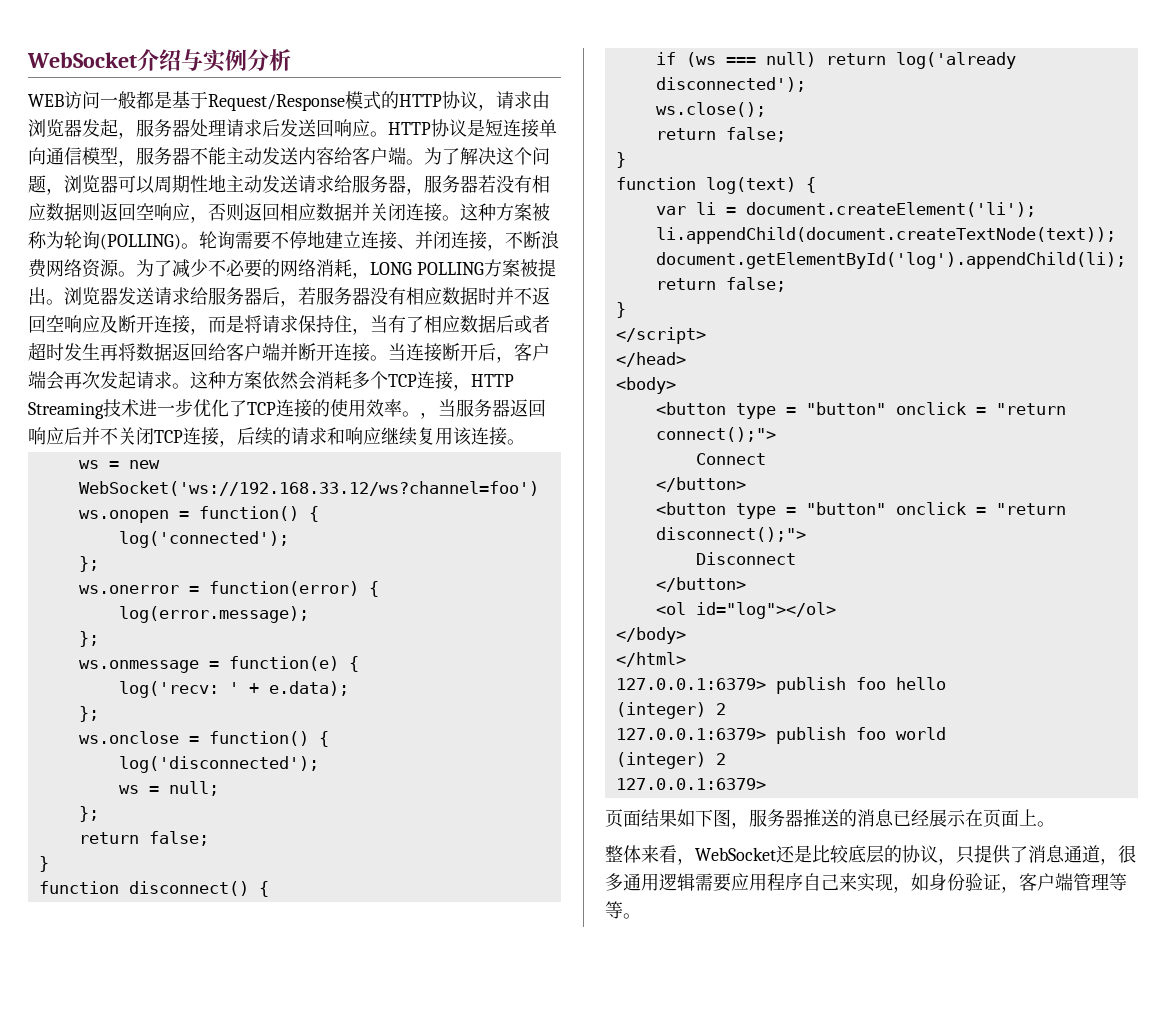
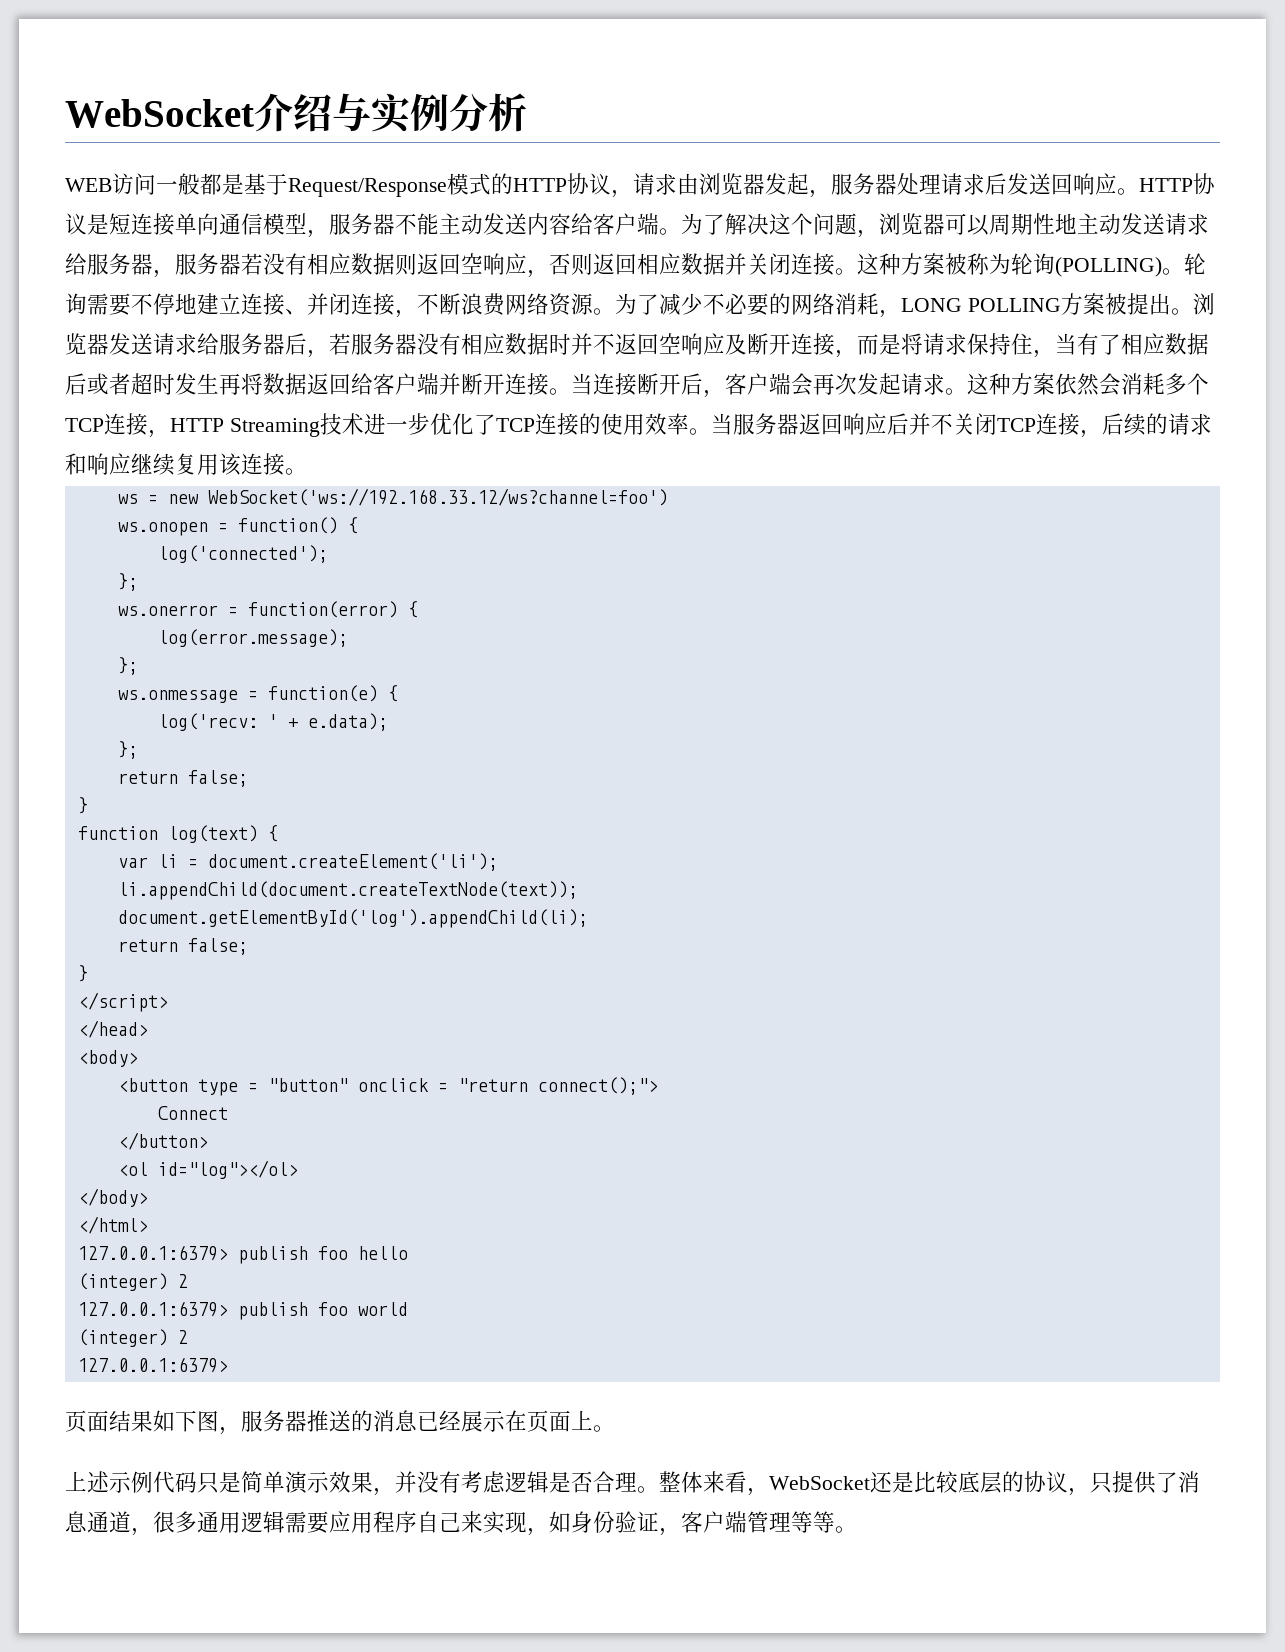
- ，当服务器返回响应后并不关闭TCP连接，后续的请求和响应继续复用该连接。
+ 当服务器返回响应后并不关闭TCP连接，后续的请求和响应继续复用该连接。
- ws.onclose = function() {
- log('disconnected');
- ws = null;
- };
- return false;
- }
- function disconnect() {
- if (ws === null) return log('already disconnected');
- ws.close();
- <button type = "button" onclick = "return disconnect();">
- Disconnect
- </button>
+ 上述示例代码只是简单演示效果，并没有考虑逻辑是否合理。

